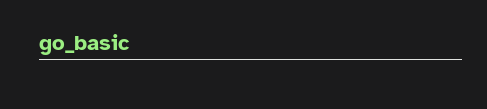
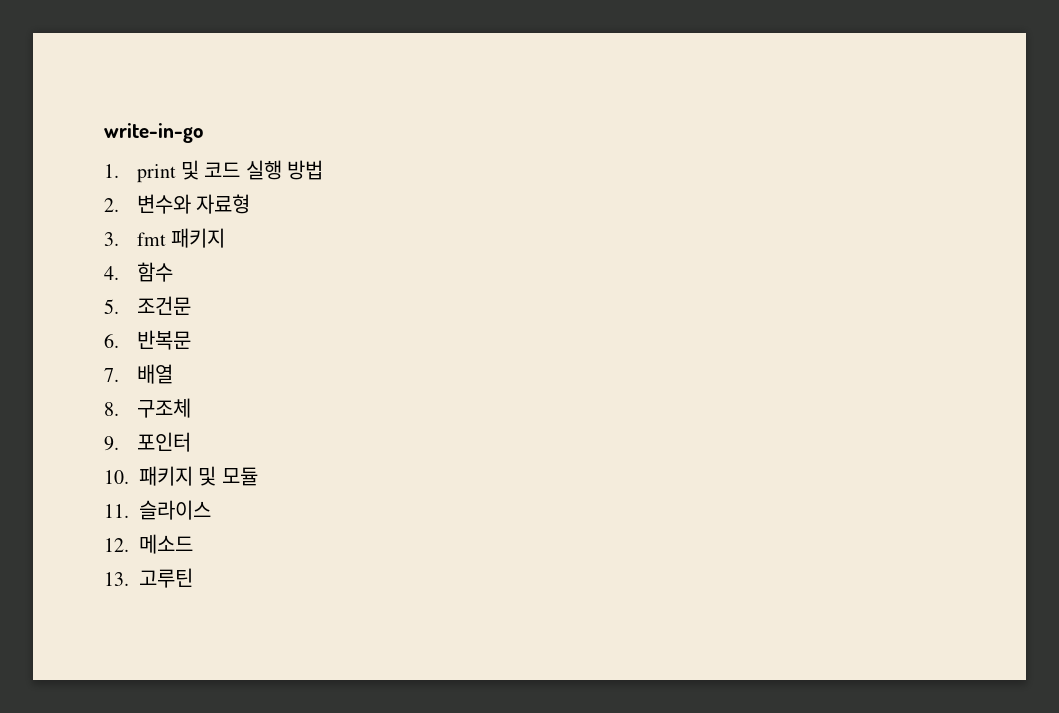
- go_basic
+ write-in-go
+ 1. print 및 코드 실행 방법
+ 2. 변수와 자료형
+ 3. fmt 패키지
+ 4. 함수
+ 5. 조건문
+ 6. 반복문
+ 7. 배열
+ 8. 구조체
+ 9. 포인터
+ 10. 패키지 및 모듈
+ 11. 슬라이스
+ 12. 메소드
+ 13. 고루틴

